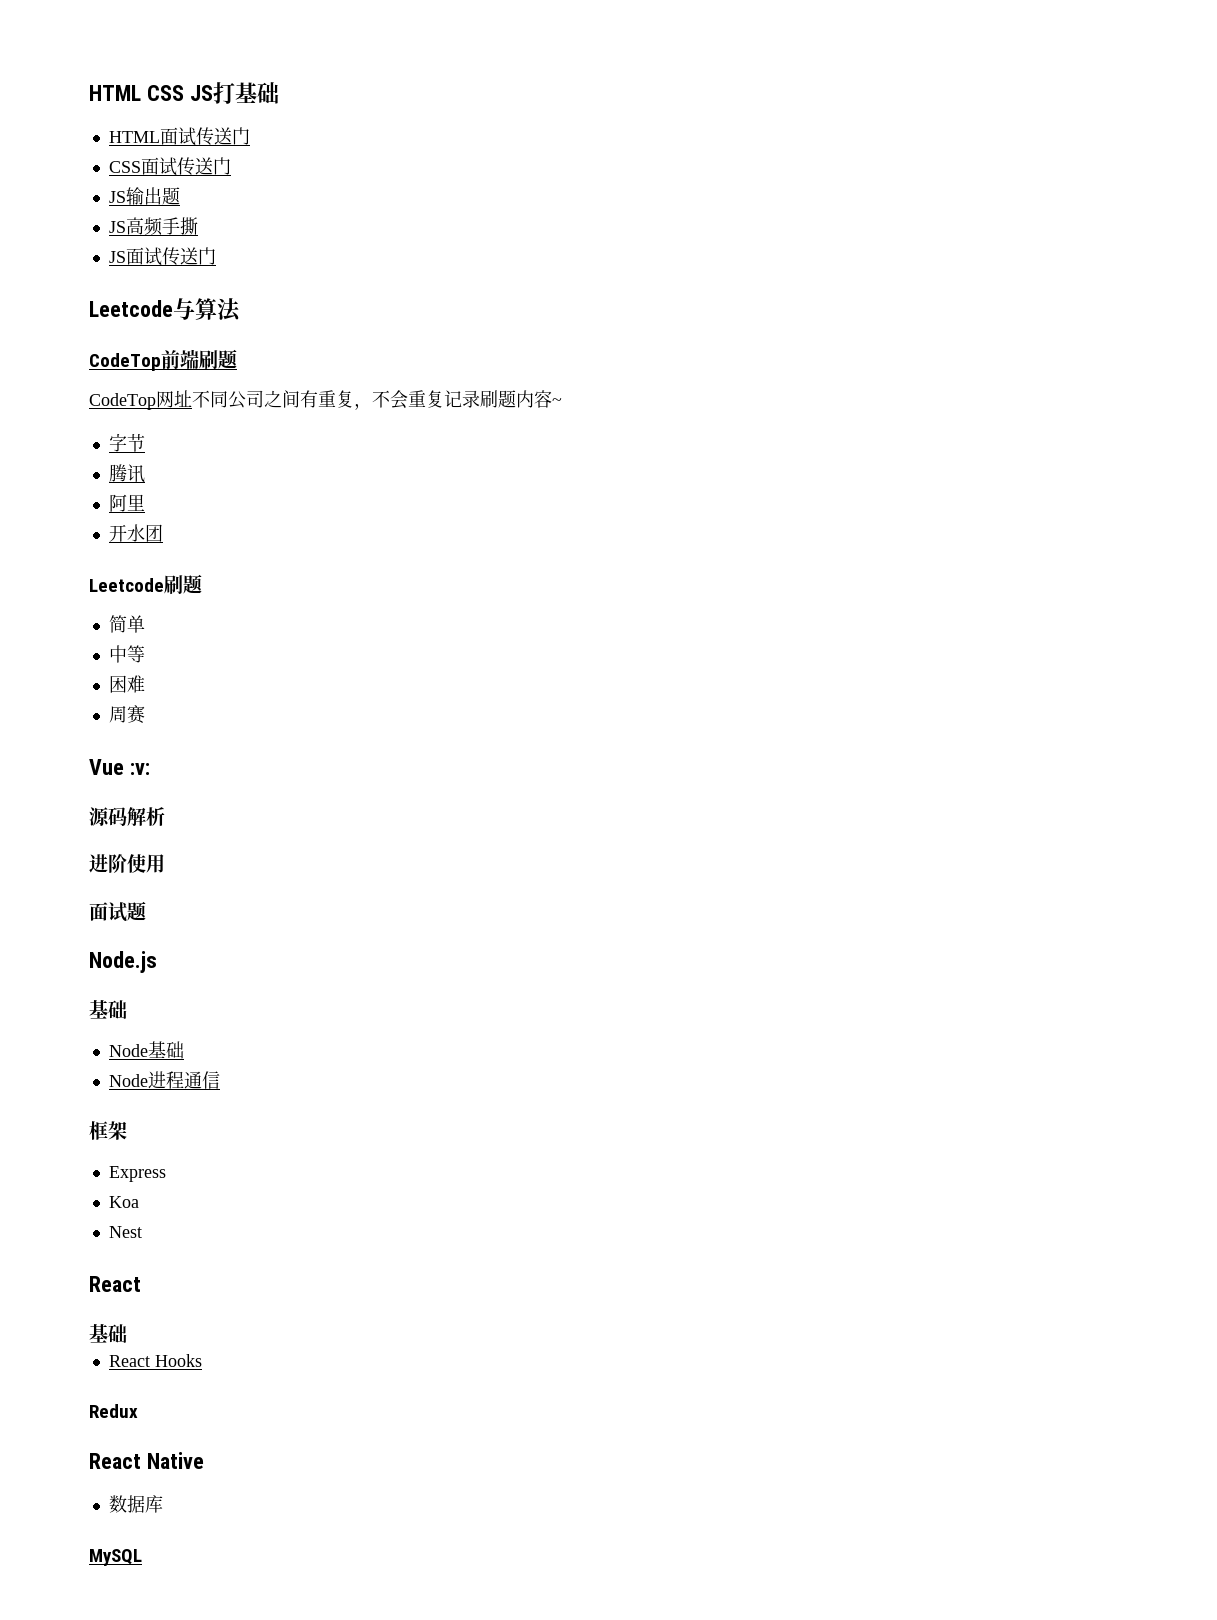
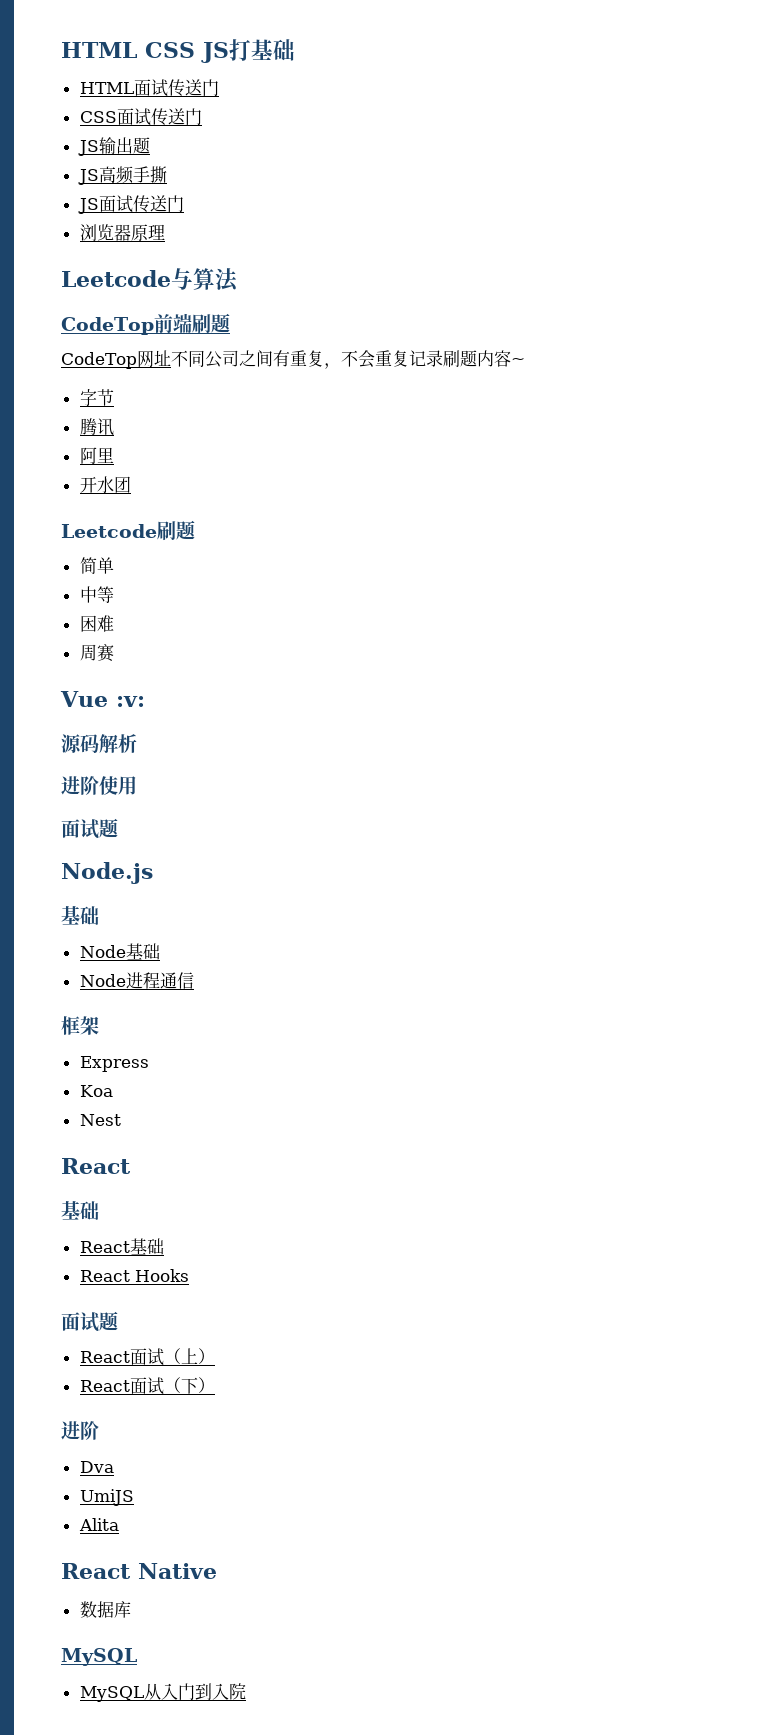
+ 浏览器原理
+ React基础
  React Hooks
- Redux
+ 面试题
+ React面试（上）
+ React面试（下）
+ 进阶
+ Dva
+ UmiJS
+ Alita
+ MySQL从入门到入院

